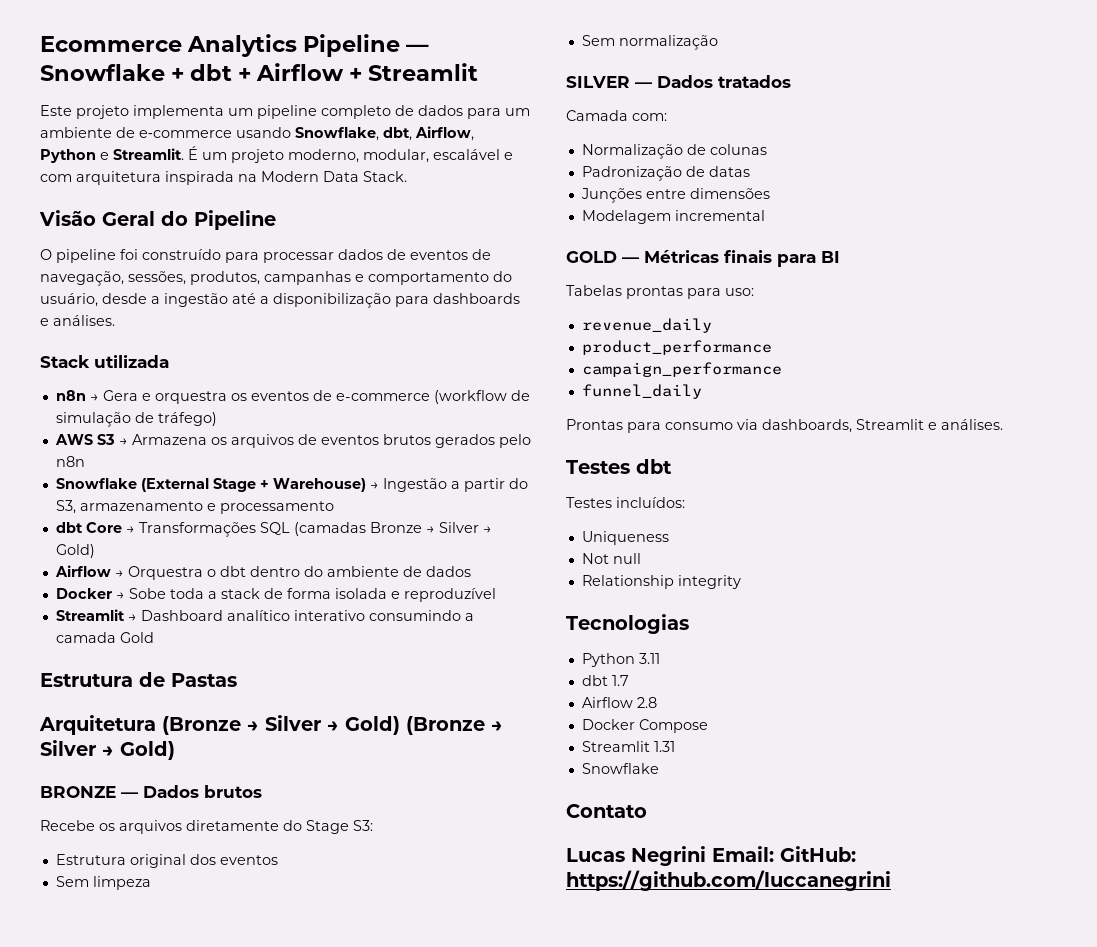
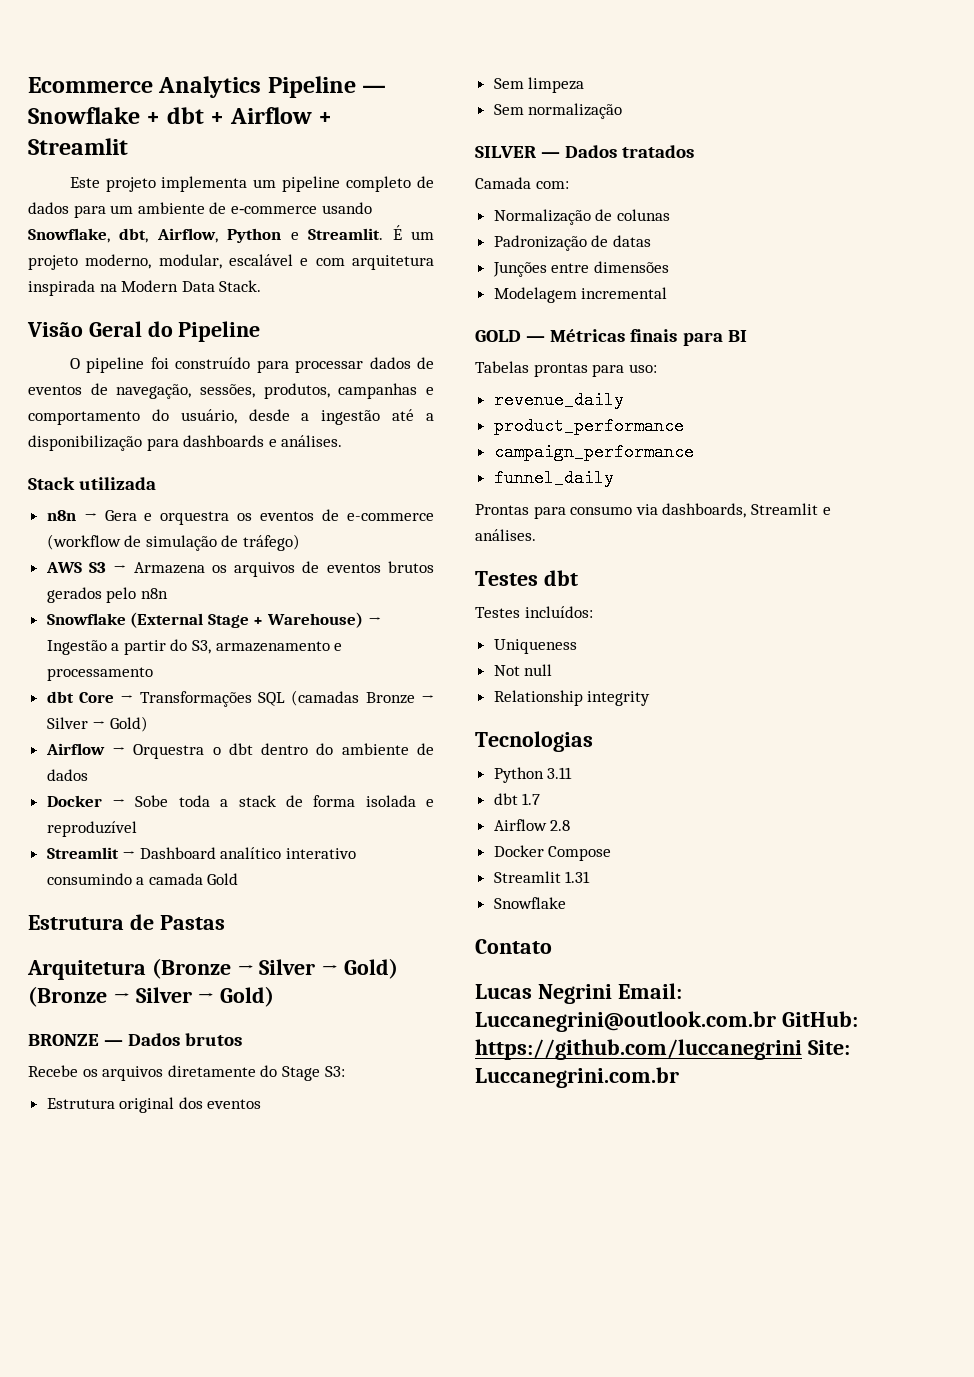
- Lucas Negrini Email: GitHub: https://github.com/luccanegrini
+ Lucas Negrini Email: Luccanegrini@outlook.com.br GitHub: https://github.com/luccanegrini Site: Luccanegrini.com.br

